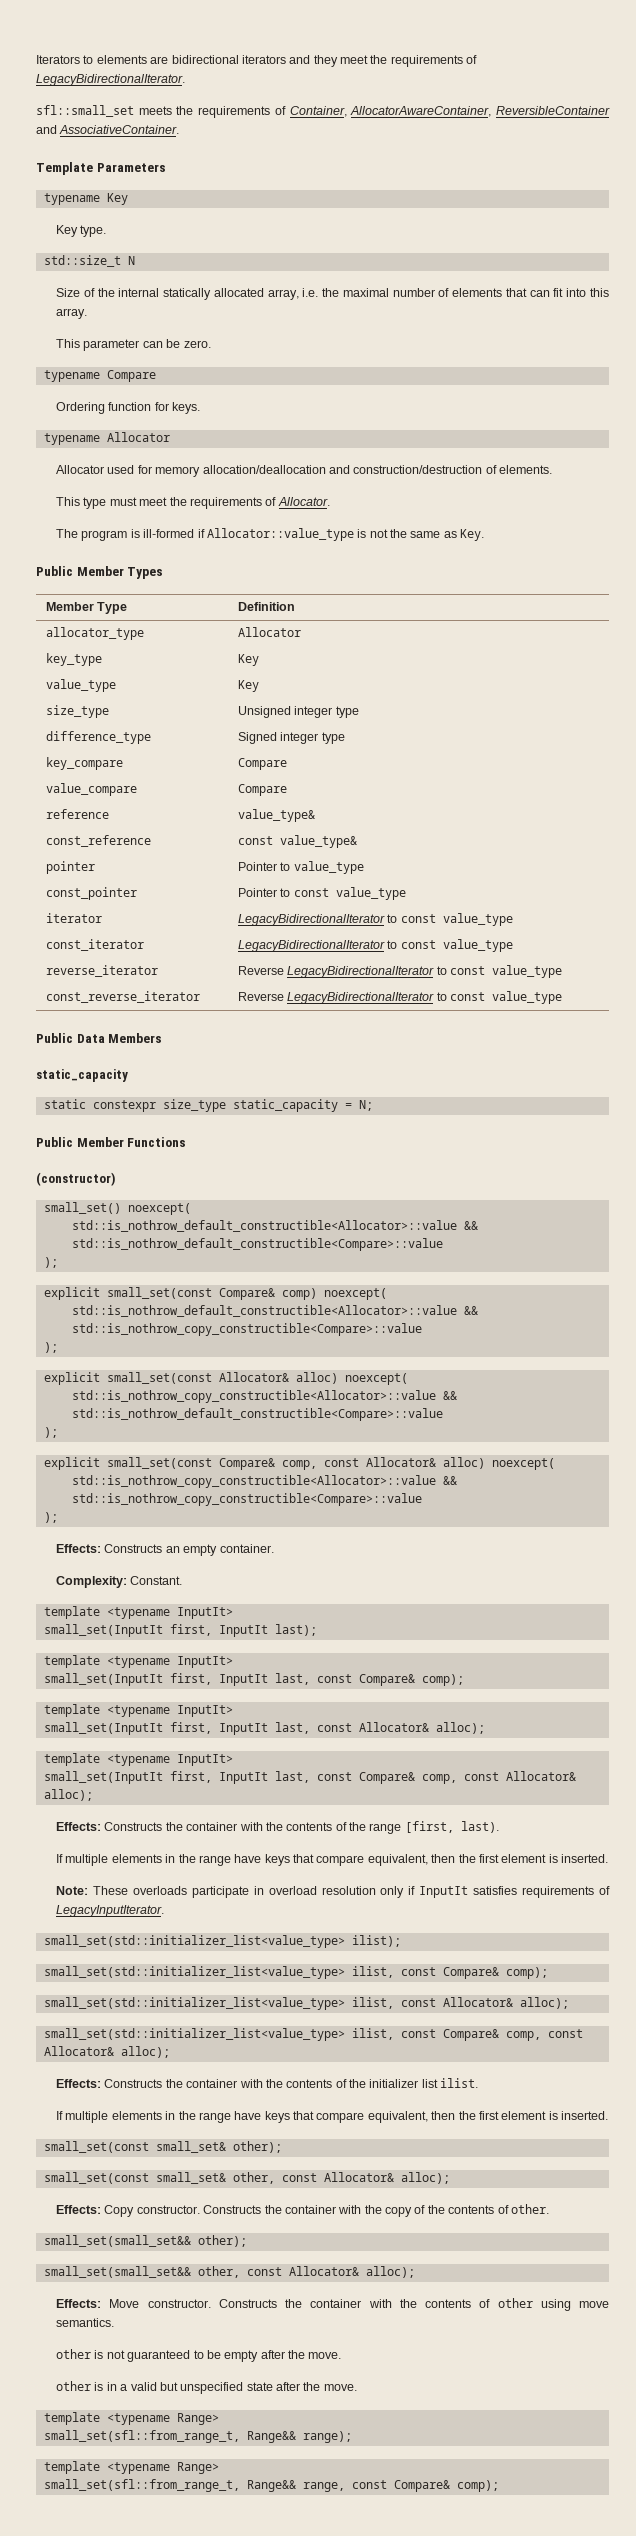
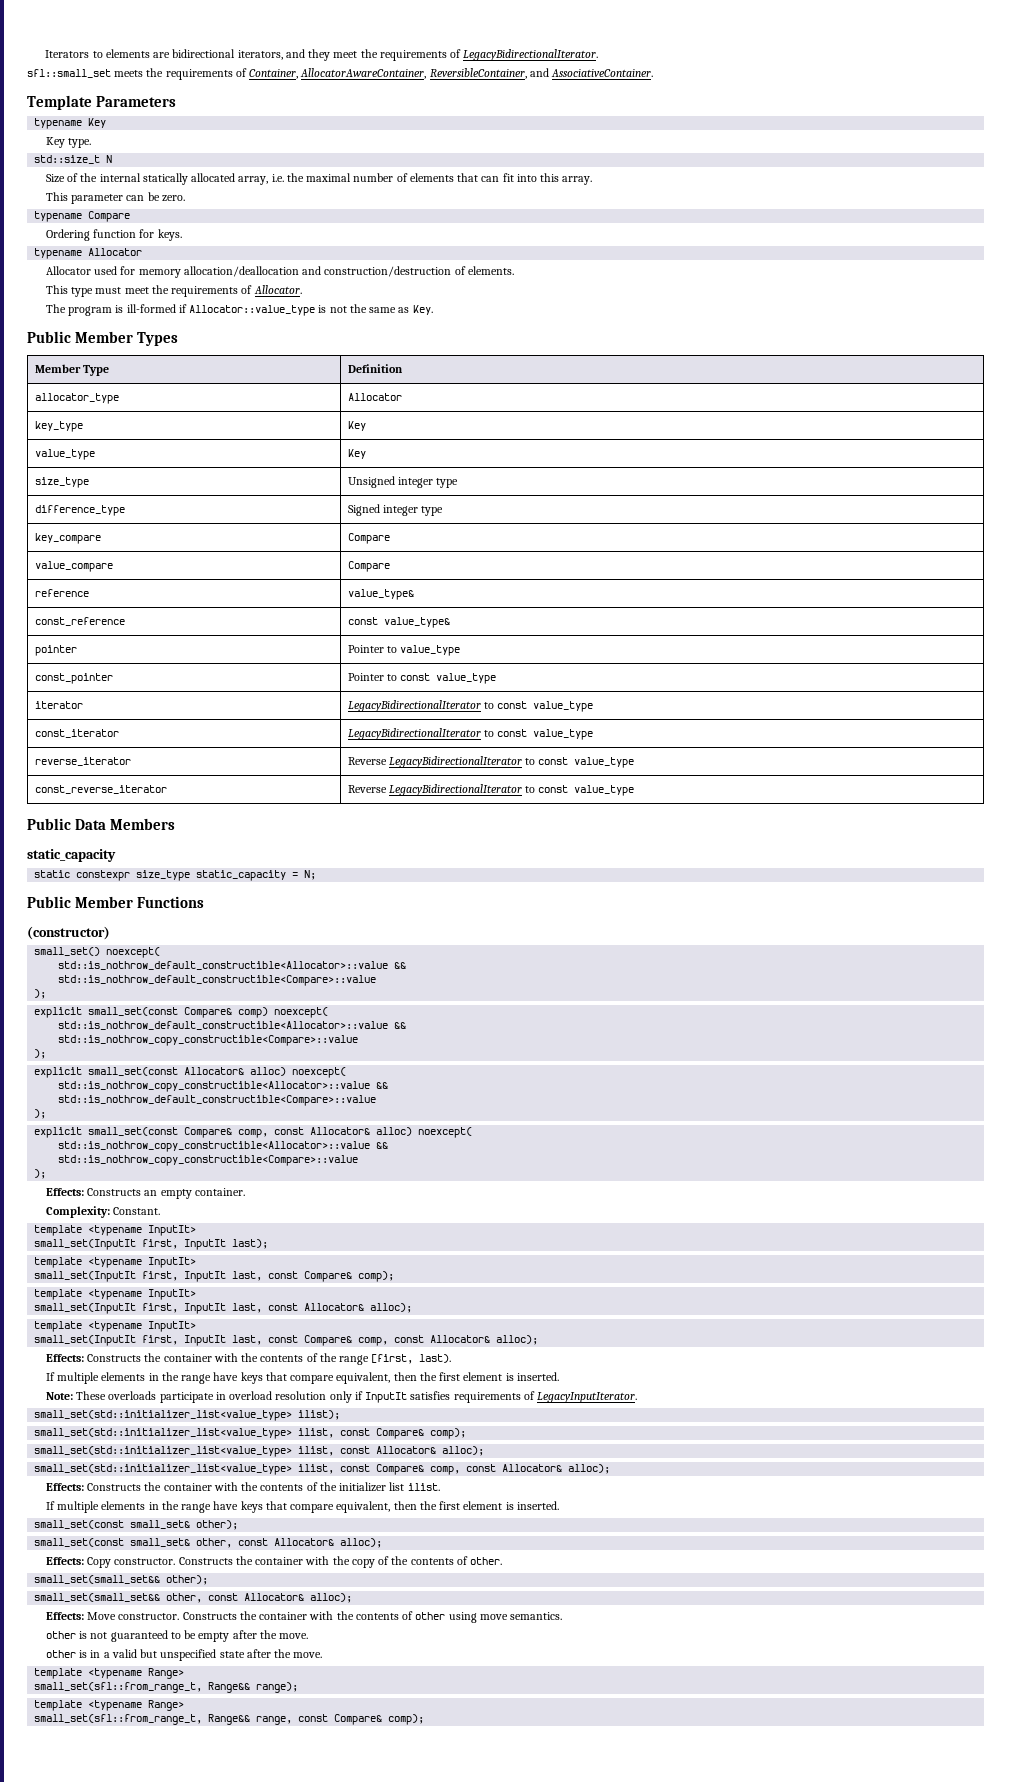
- Iterators to elements are bidirectional iterators and they meet the requirements of LegacyBidirectionalIterator.
+ Iterators to elements are bidirectional iterators, and they meet the requirements of LegacyBidirectionalIterator.
- sfl::small_set meets the requirements of Container, AllocatorAwareContainer, ReversibleContainer and AssociativeContainer.
+ sfl::small_set meets the requirements of Container, AllocatorAwareContainer, ReversibleContainer, and AssociativeContainer.

